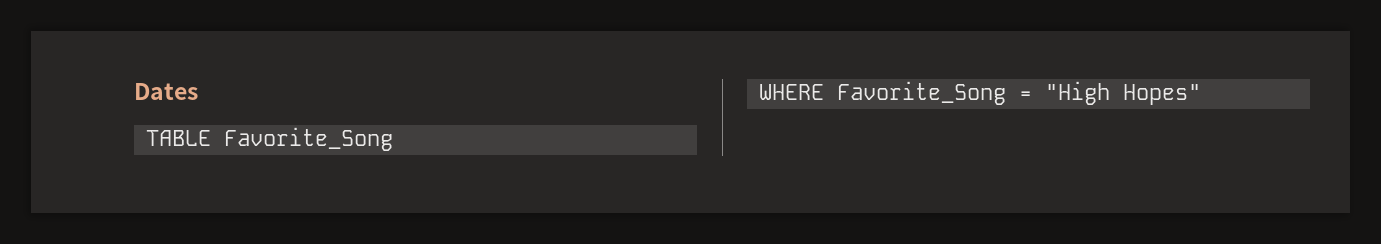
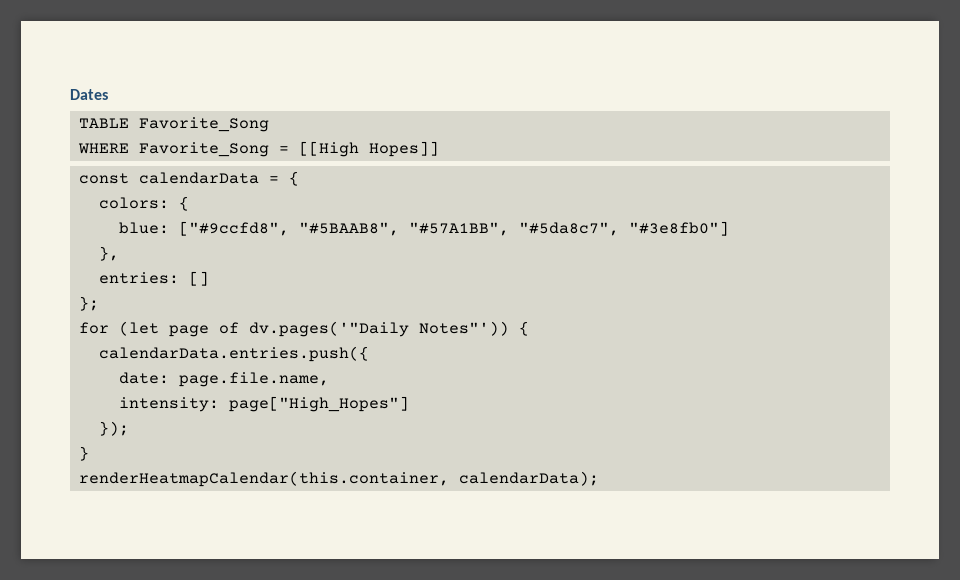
- WHERE Favorite_Song = "High Hopes"
+ WHERE Favorite_Song = [[High Hopes]]
+ const calendarData = {
+ colors: {
+ blue: ["#9ccfd8", "#5BAAB8", "#57A1BB", "#5da8c7", "#3e8fb0"]
+ },
+ entries: []
+ };
+ for (let page of dv.pages('"Daily Notes"')) {
+ calendarData.entries.push({
+ date: page.file.name,
+ intensity: page["High_Hopes"]
+ });
+ }
+ renderHeatmapCalendar(this.container, calendarData);

